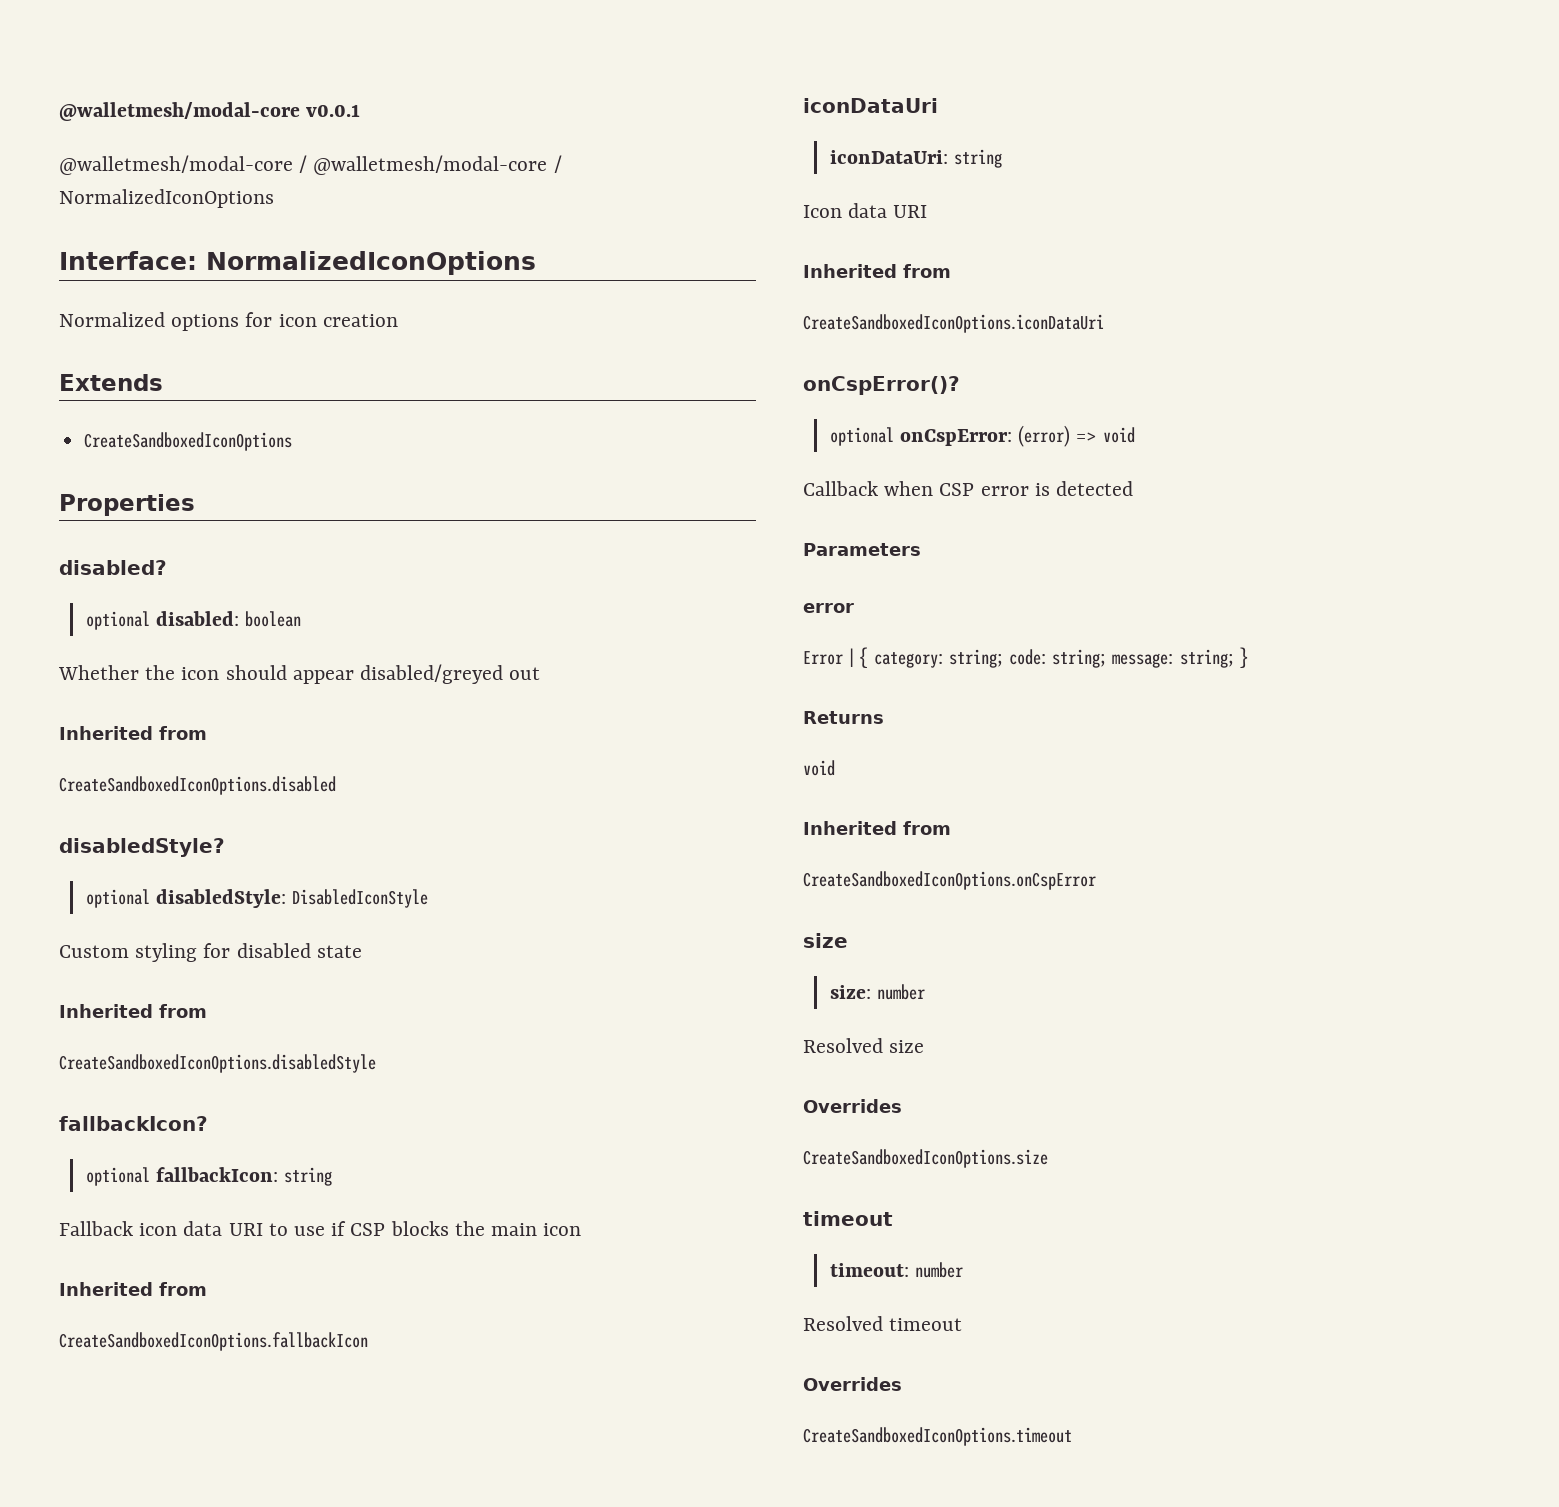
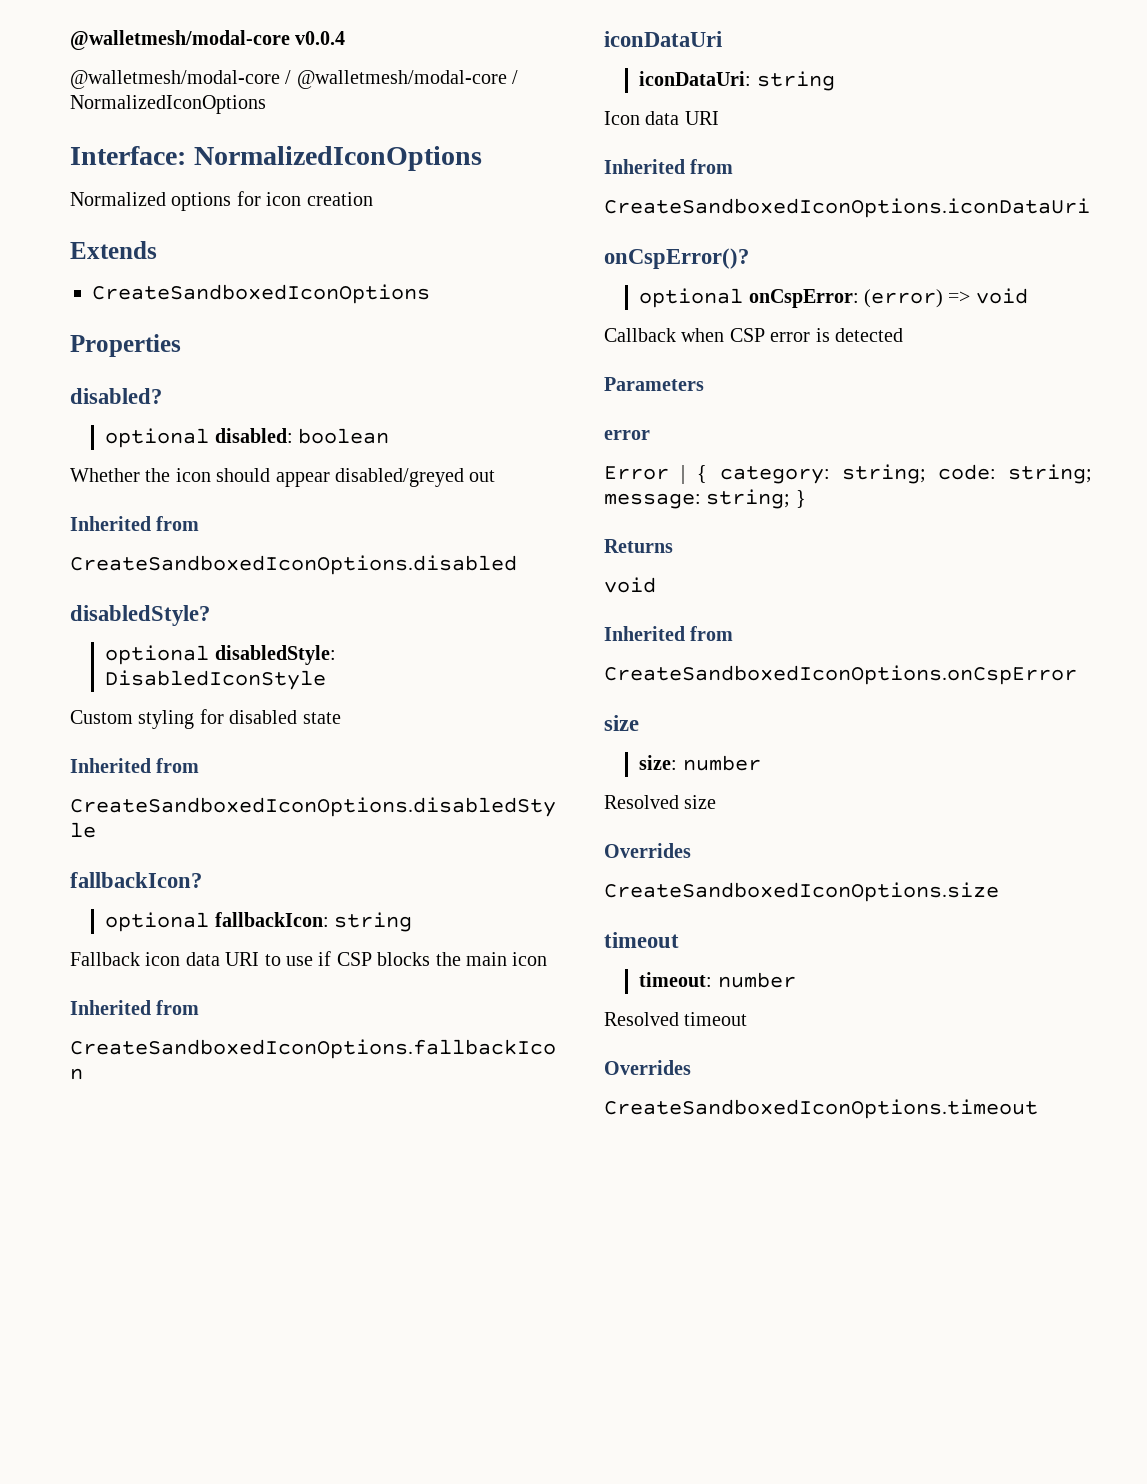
- @walletmesh/modal-core v0.0.1
+ @walletmesh/modal-core v0.0.4

